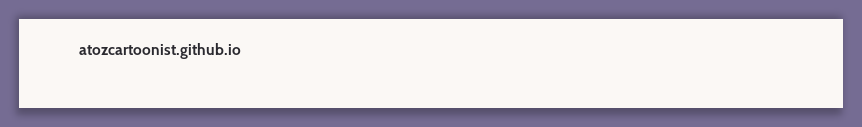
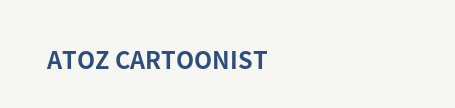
- atozcartoonist.github.io
+ ATOZ CARTOONIST

